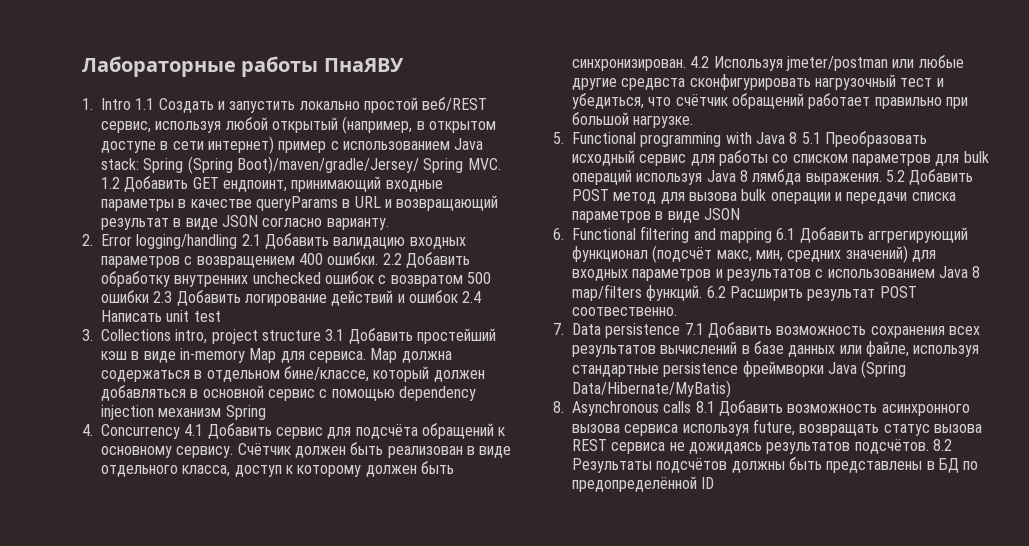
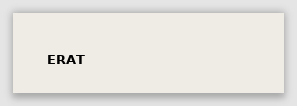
- Лабораторные работы ПнаЯВУ
- 1. Intro 1.1 Создать и запустить локально простой веб/REST сервис, используя любой открытый (например, в открытом доступе в сети интернет) пример с использованием Java stack: Spring (Spring Boot)/maven/gradle/Jersey/ Spring MVC. 1.2 Добавить GET ендпоинт, принимающий входные параметры в качестве queryParams в URL и возвращающий результат в виде JSON согласно варианту.
- 2. Error logging/handling 2.1 Добавить валидацию входных параметров с возвращением 400 ошибки. 2.2 Добавить обработку внутренних unchecked ошибок с возвратом 500 ошибки 2.3 Добавить логирование действий и ошибок 2.4 Написать unit test
- 3. Collections intro, project structure 3.1 Добавить простейший кэш в виде in-memory Map для сервиса. Map должна содержаться в отдельном бине/классе, который должен добавляться в основной сервис с помощью dependency injection механизм Spring
- 4. Concurrency 4.1 Добавить сервис для подсчёта обращений к основному сервису. Счётчик должен быть реализован в виде отдельного класса, доступ к которому должен быть синхронизирован. 4.2 Используя jmeter/postman или любые другие средвста сконфигурировать нагрузочный тест и убедиться, что счётчик обращений работает правильно при большой нагрузке.
- 5. Functional programming with Java 8 5.1 Преобразовать исходный сервис для работы со списком параметров для bulk операций используя Java 8 лямбда выражения. 5.2 Добавить POST метод для вызова bulk операции и передачи списка параметров в виде JSON
- 6. Functional filtering and mapping 6.1 Добавить аггрегирующий функционал (подсчёт макс, мин, средних значений) для входных параметров и результатов с использованием Java 8 map/filters функций. 6.2 Расширить результат POST соотвественно.
- 7. Data persistence 7.1 Добавить возможность сохранения всех результатов вычислений в базе данных или файле, используя стандартные persistence фреймворки Java (Spring Data/Hibernate/MyBatis)
- 8. Asynchronous calls 8.1 Добавить возможность асинхронного вызова сервиса используя future, возвращать статус вызова REST сервиса не дожидаясь результатов подсчётов. 8.2 Результаты подсчётов должны быть представлены в БД по предопределённой ID
+ ERAT

